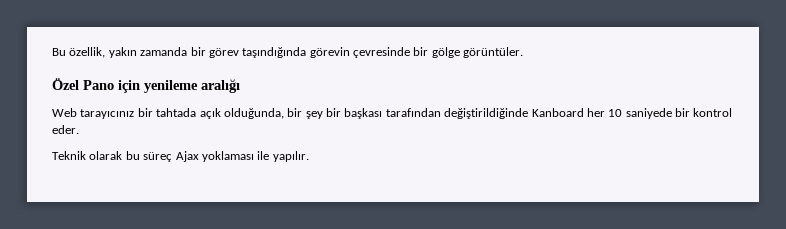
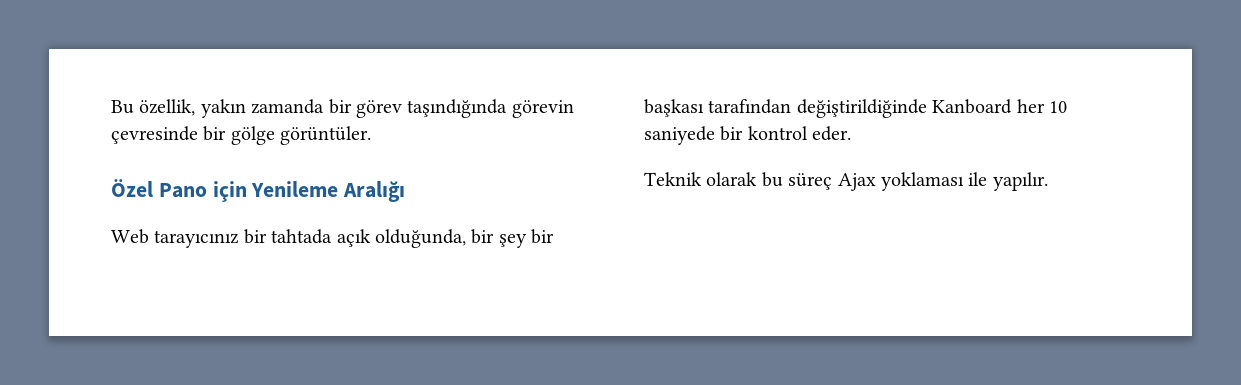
- Özel Pano için yenileme aralığı
+ Özel Pano için Yenileme Aralığı

